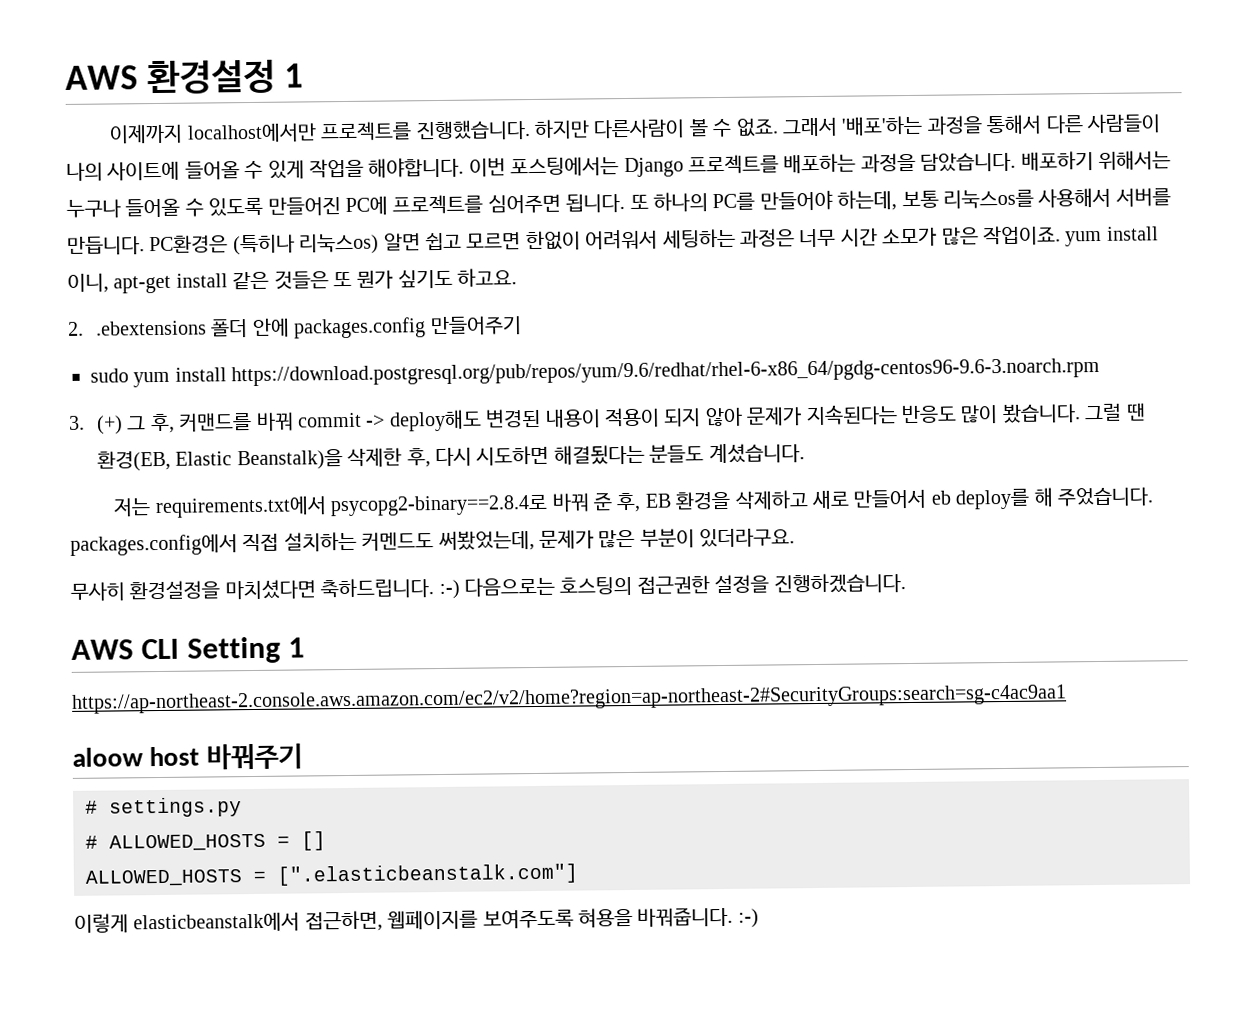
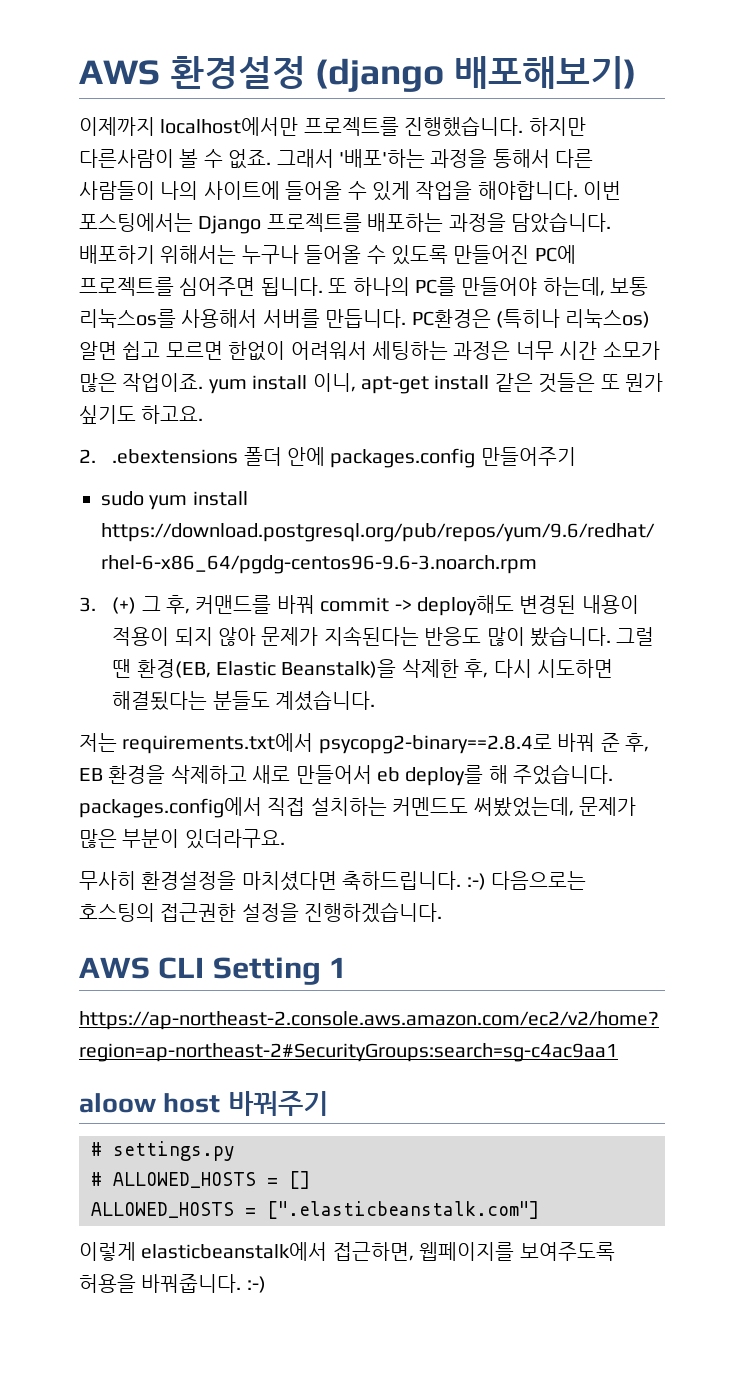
- AWS 환경설정 1
+ AWS 환경설정 (django 배포해보기)
- 이렇게 elasticbeanstalk에서 접근하면, 웹페이지를 보여주도록 혀용을 바꿔줍니다. :-)
+ 이렇게 elasticbeanstalk에서 접근하면, 웹페이지를 보여주도록 허용을 바꿔줍니다. :-)

